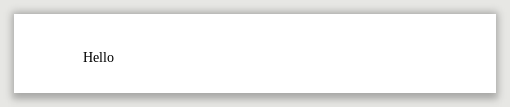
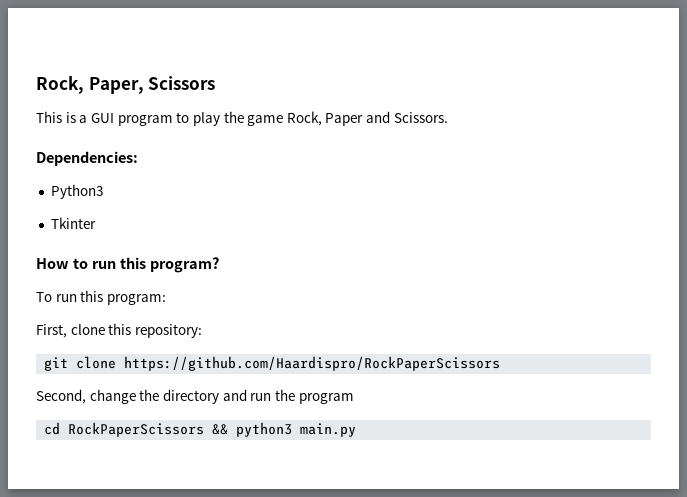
- Hello
+ Rock, Paper, Scissors
+ This is a GUI program to play the game Rock, Paper and Scissors.
+ Dependencies:
+ Python3
+ Tkinter
+ How to run this program?
+ To run this program:
+ First, clone this repository:
+ git clone https://github.com/Haardispro/RockPaperScissors
+ Second, change the directory and run the program
+ cd RockPaperScissors && python3 main.py

